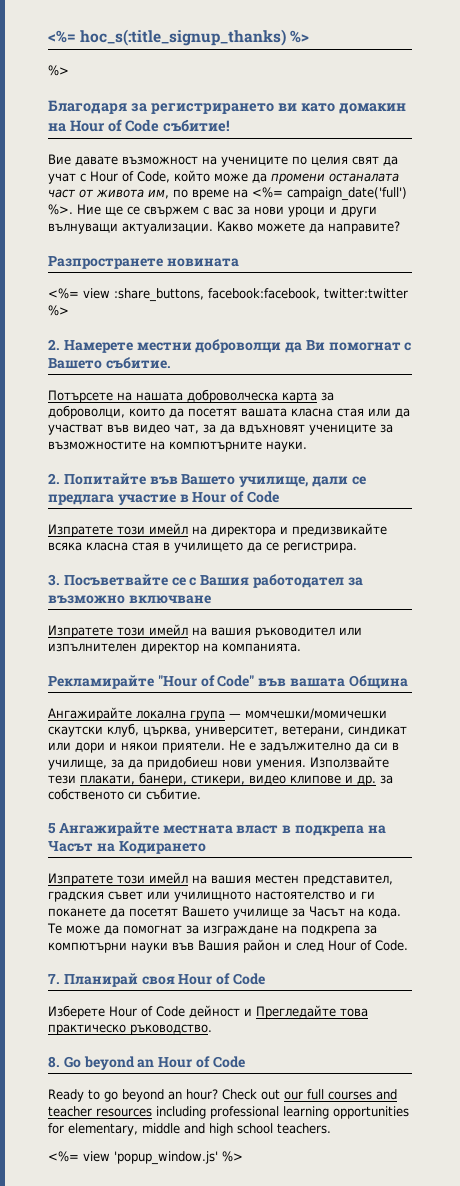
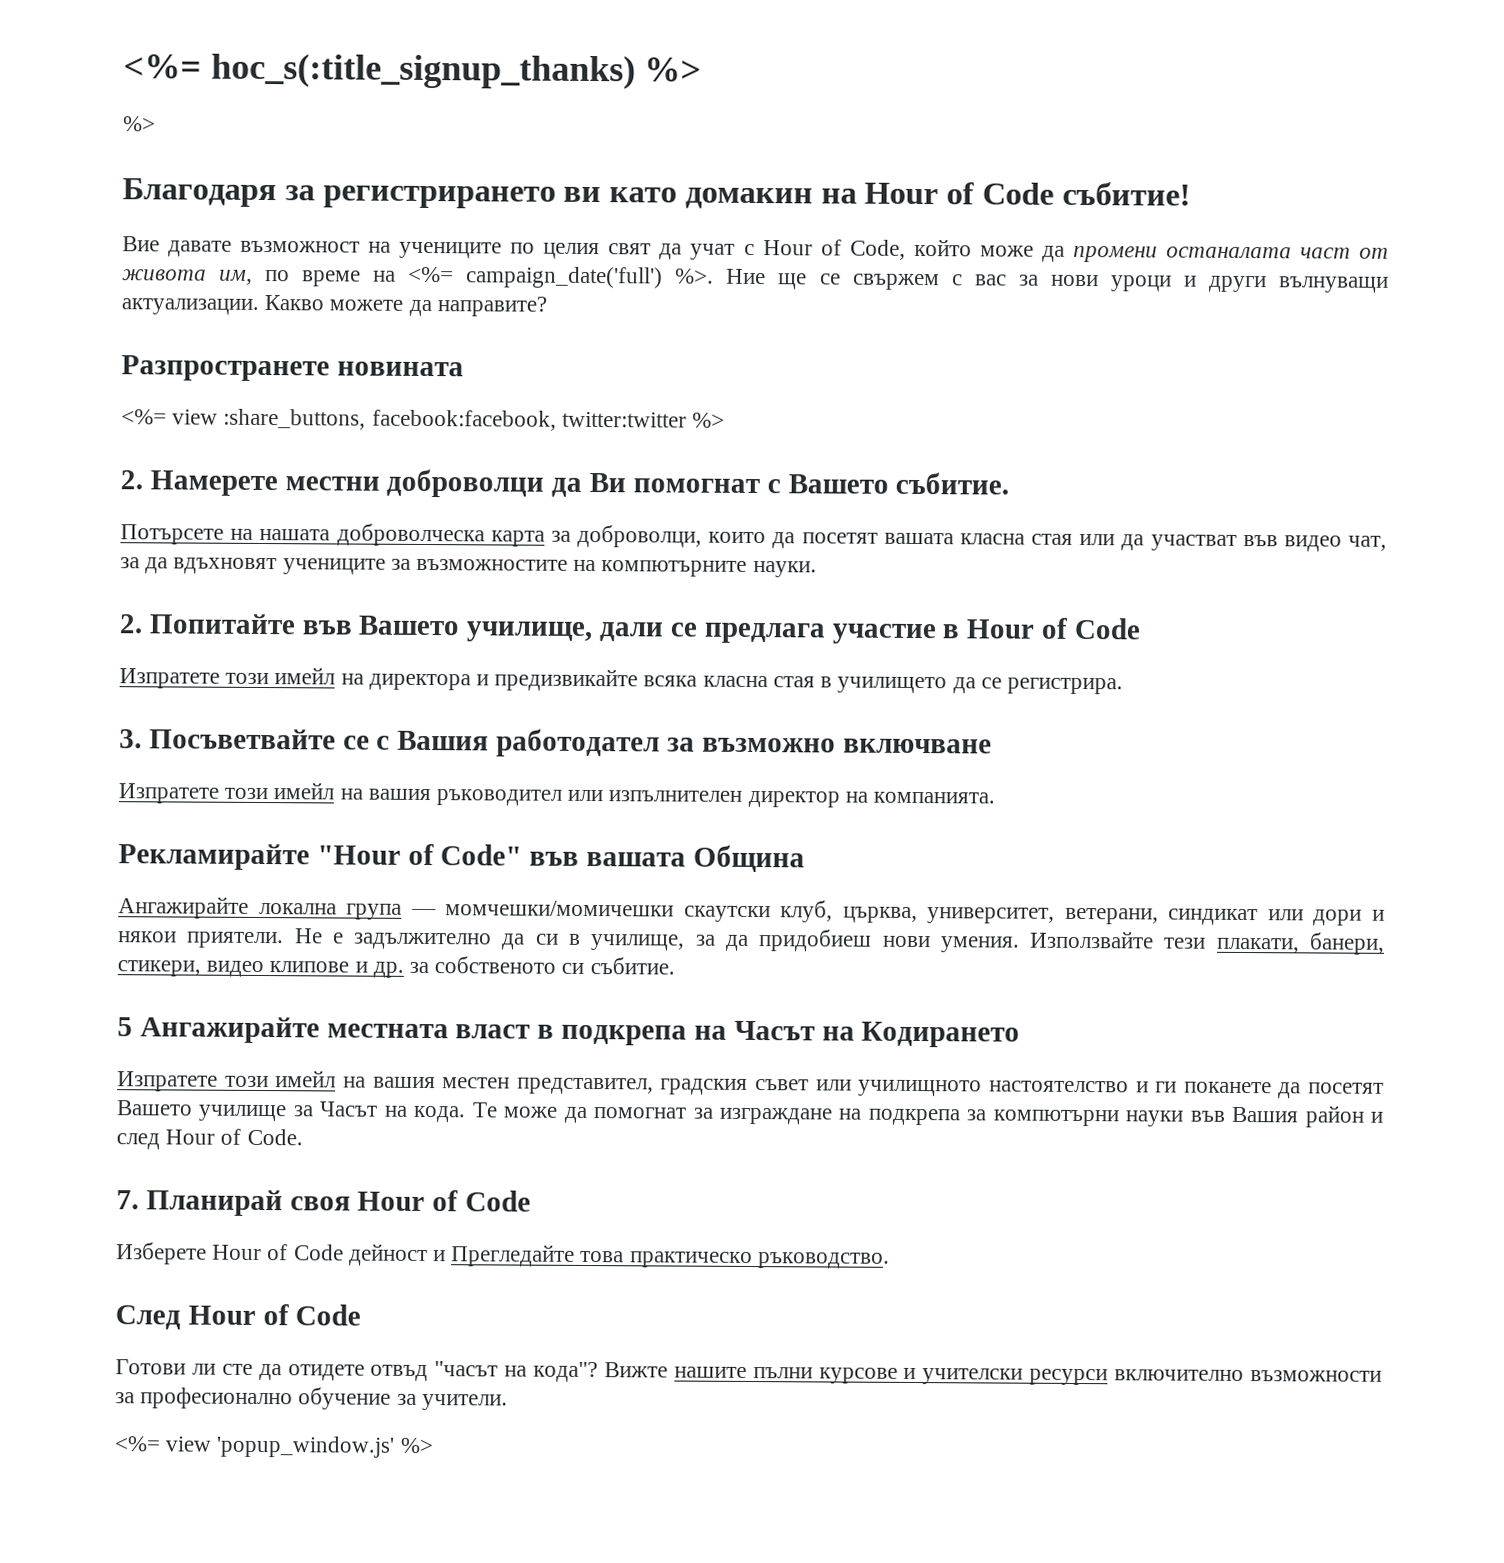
- 8. Go beyond an Hour of Code
- Ready to go beyond an hour? Check out our full courses and teacher resources including professional learning opportunities for elementary, middle and high school teachers.
+ След Hour of Code
+ Готови ли сте да отидете отвъд "часът на кода"? Вижте нашите пълни курсове и учителски ресурси включително възможности за професионално обучение за учители.

